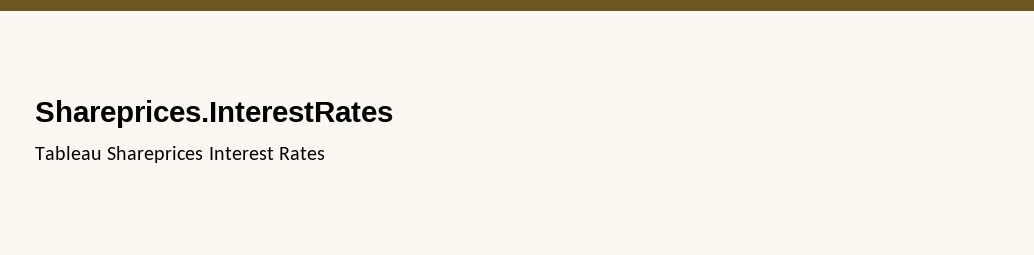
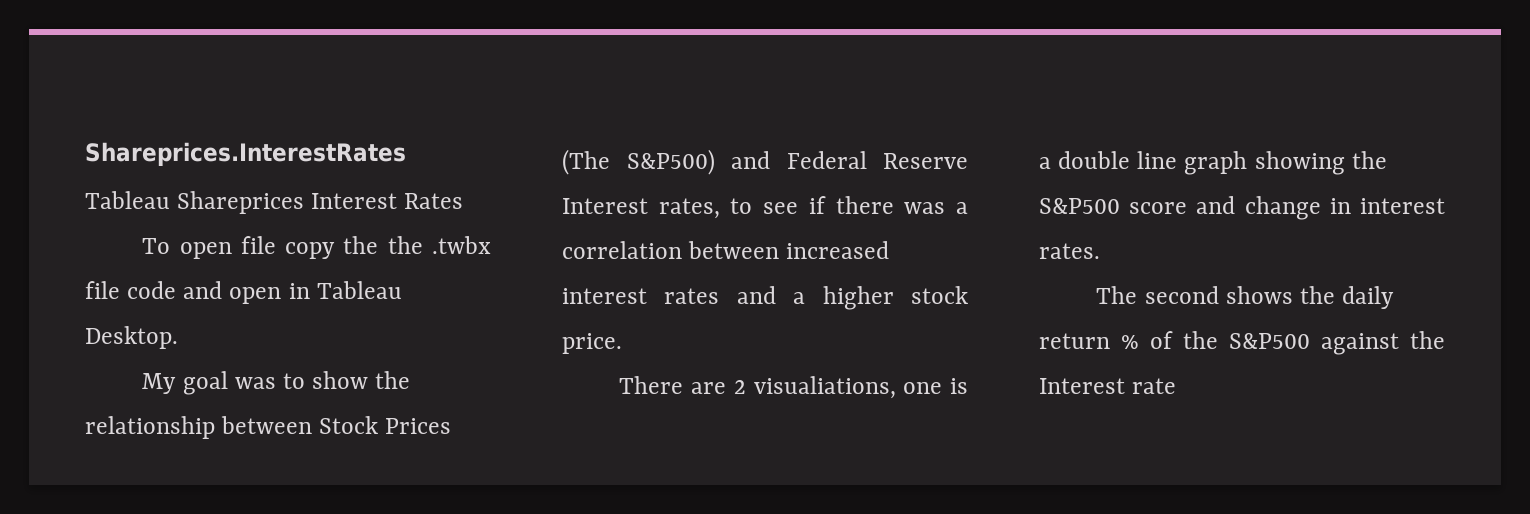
+ To open file copy the the .twbx file code and open in Tableau Desktop.
+ My goal was to show the relationship between Stock Prices (The S&P500) and Federal Reserve Interest rates, to see if there was a correlation between increased interest rates and a higher stock price.
+ There are 2 visualiations, one is a double line graph showing the S&P500 score and change in interest rates.
+ The second shows the daily return % of the S&P500 against the Interest rate

